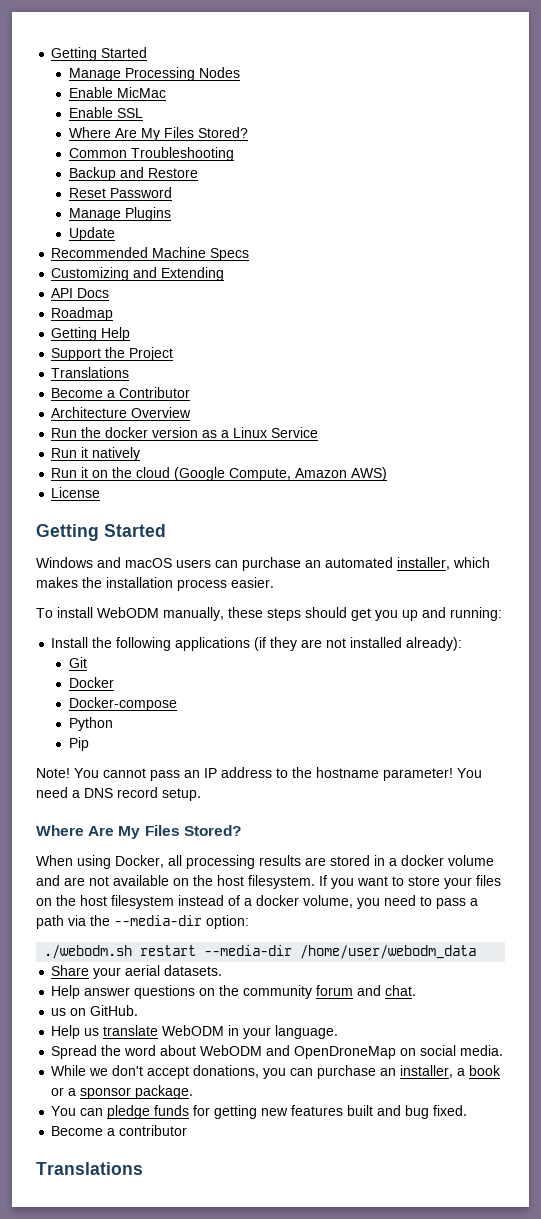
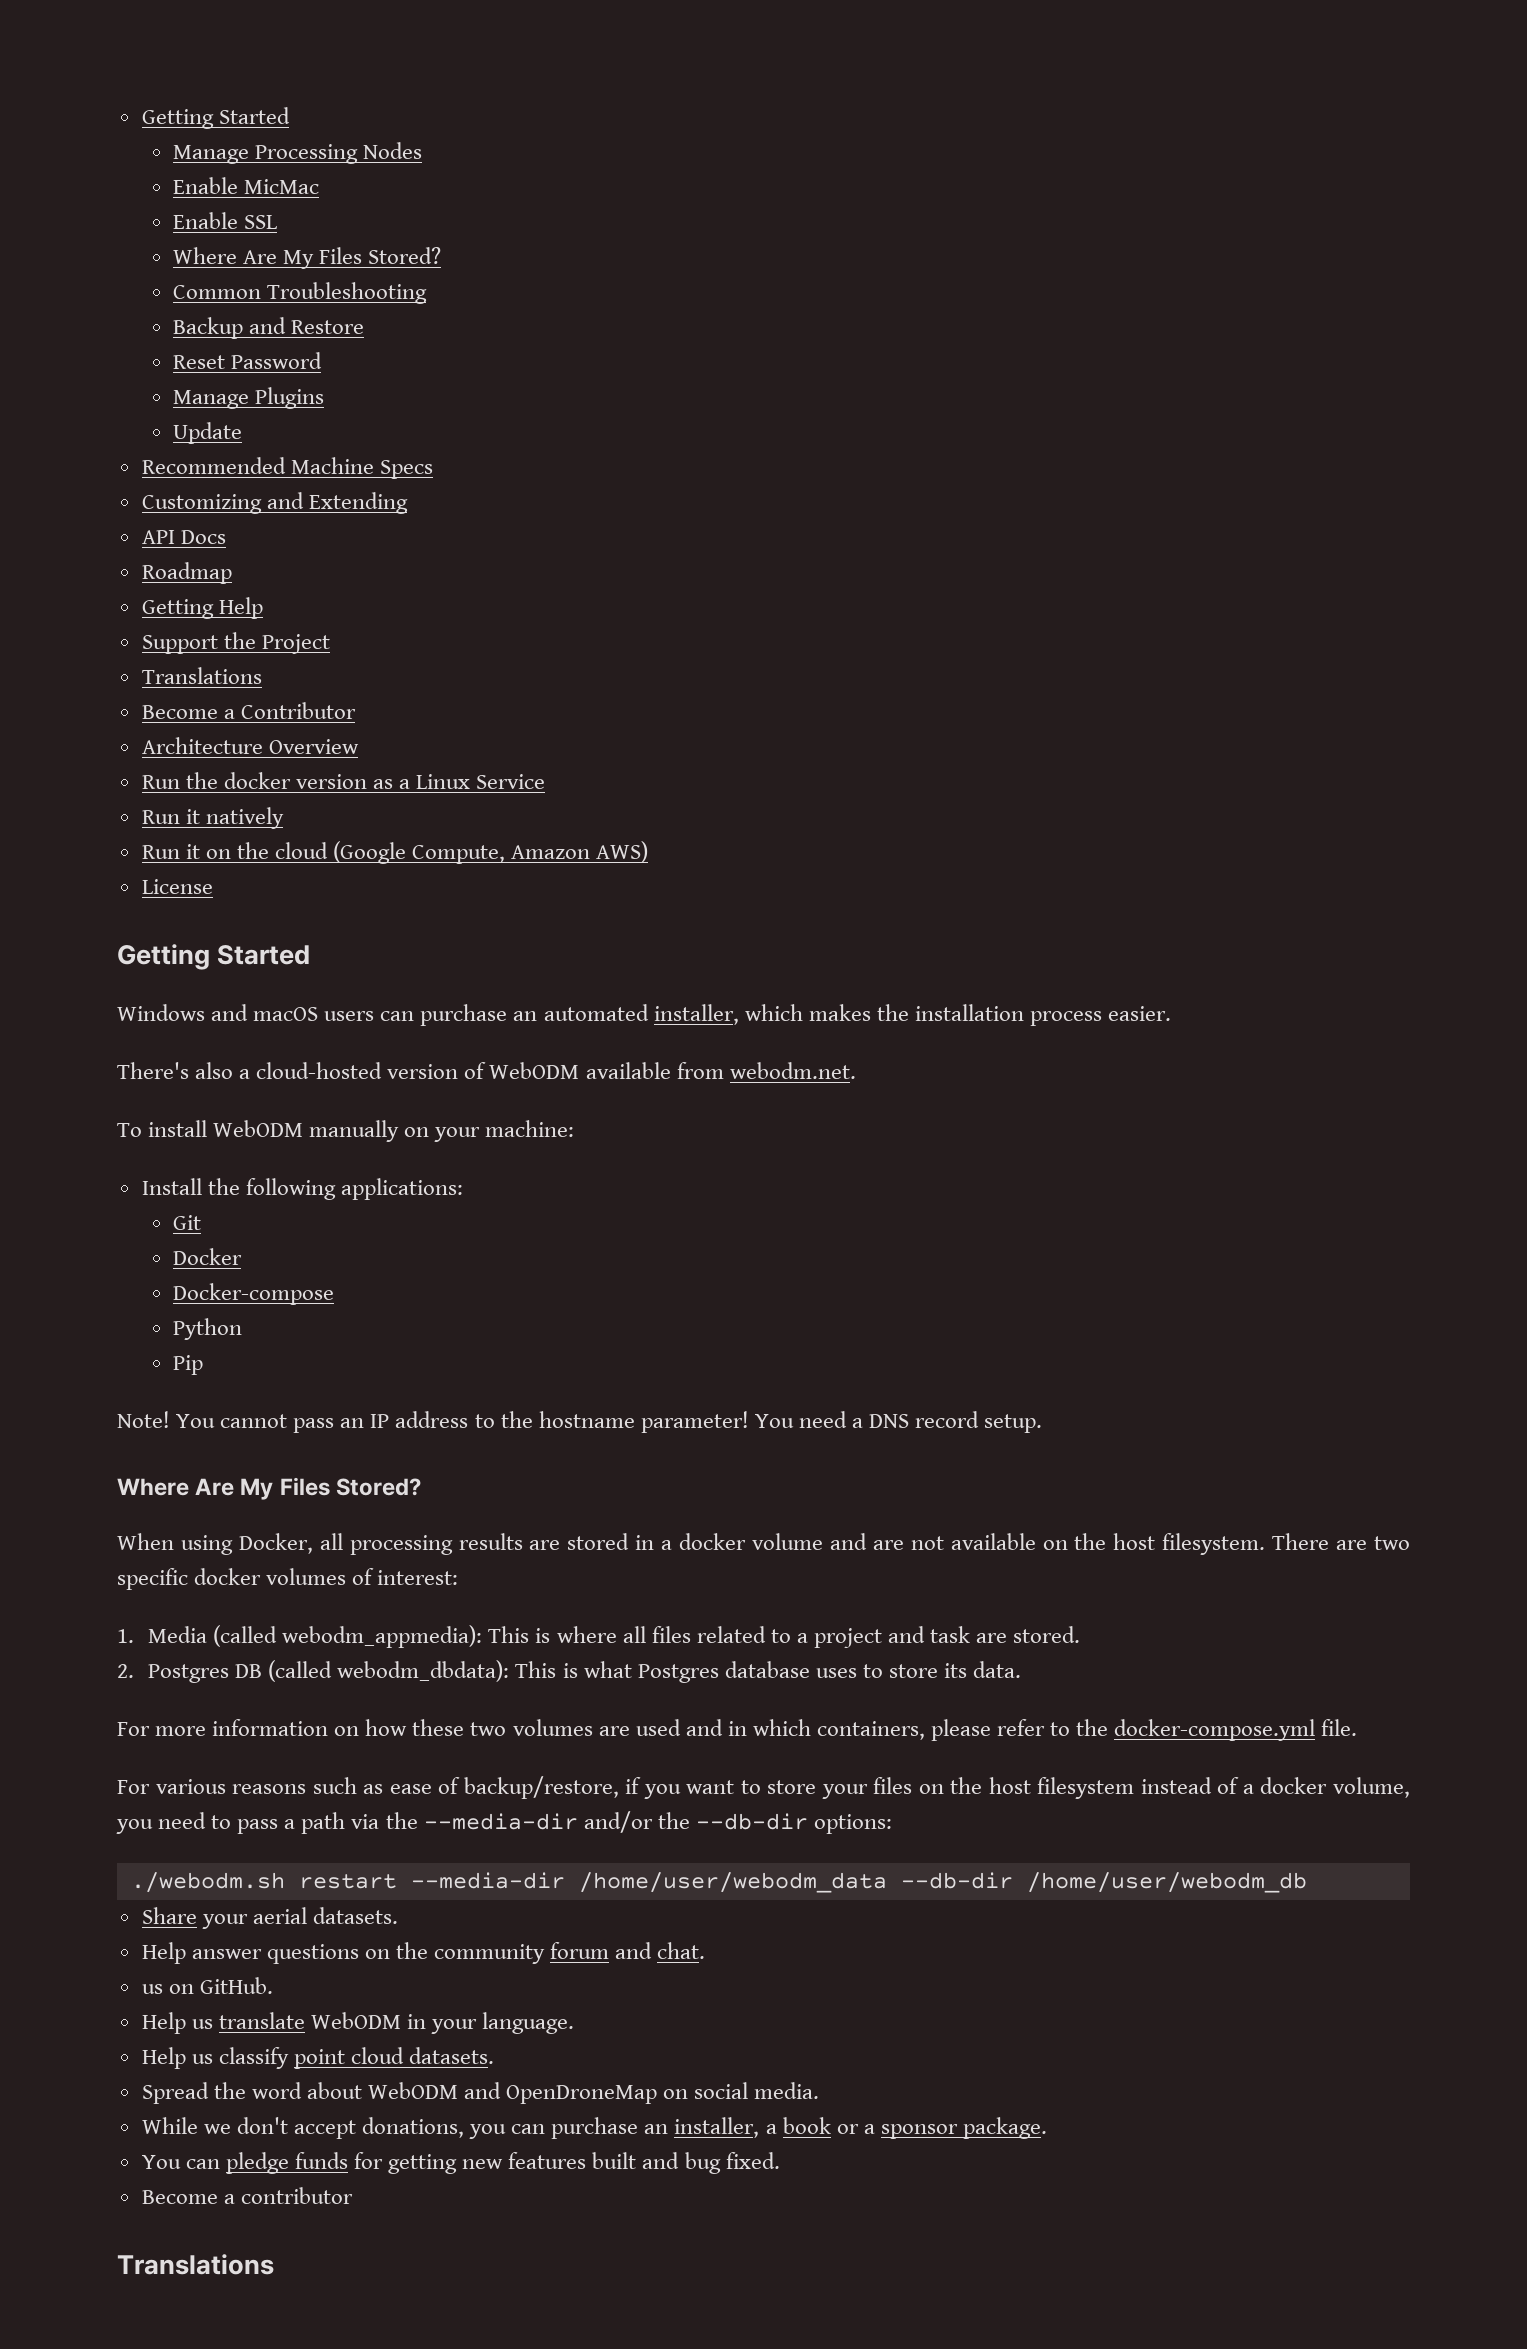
- To install WebODM manually, these steps should get you up and running:
- Install the following applications (if they are not installed already):
+ There's also a cloud-hosted version of WebODM available from webodm.net.
+ To install WebODM manually on your machine:
+ Install the following applications:
- If you want to store your files on the host filesystem instead of a docker volume, you need to pass a path via the --media-dir option:
+ There are two specific docker volumes of interest:
+ 1. Media (called webodm_appmedia): This is where all files related to a project and task are stored.
+ 2. Postgres DB (called webodm_dbdata): This is what Postgres database uses to store its data.
+ For more information on how these two volumes are used and in which containers, please refer to the docker-compose.yml file.
+ For various reasons such as ease of backup/restore, if you want to store your files on the host filesystem instead of a docker volume, you need to pass a path via the --media-dir and/or the --db-dir options:
- ./webodm.sh restart --media-dir /home/user/webodm_data
+ ./webodm.sh restart --media-dir /home/user/webodm_data --db-dir /home/user/webodm_db
+ Help us classify point cloud datasets.

